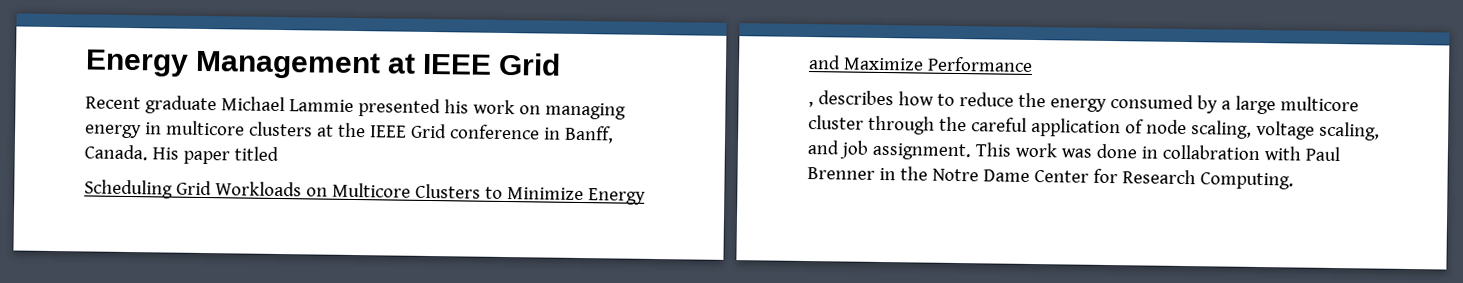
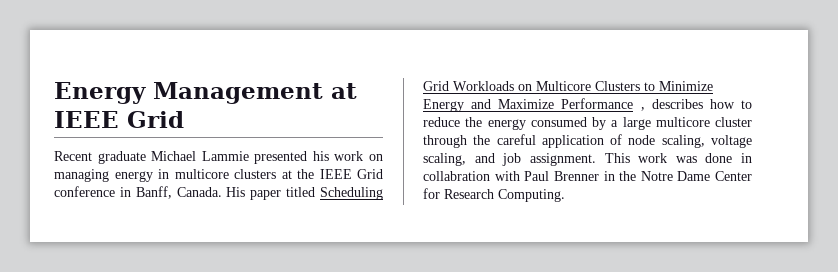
- His paper titled
- Scheduling Grid Workloads on Multicore Clusters to Minimize Energy and Maximize Performance
- , describes how to reduce the energy consumed by a large multicore cluster through the careful application of node scaling, voltage scaling, and job assignment.
+ His paper titled Scheduling Grid Workloads on Multicore Clusters to Minimize Energy and Maximize Performance , describes how to reduce the energy consumed by a large multicore cluster through the careful application of node scaling, voltage scaling, and job assignment.

